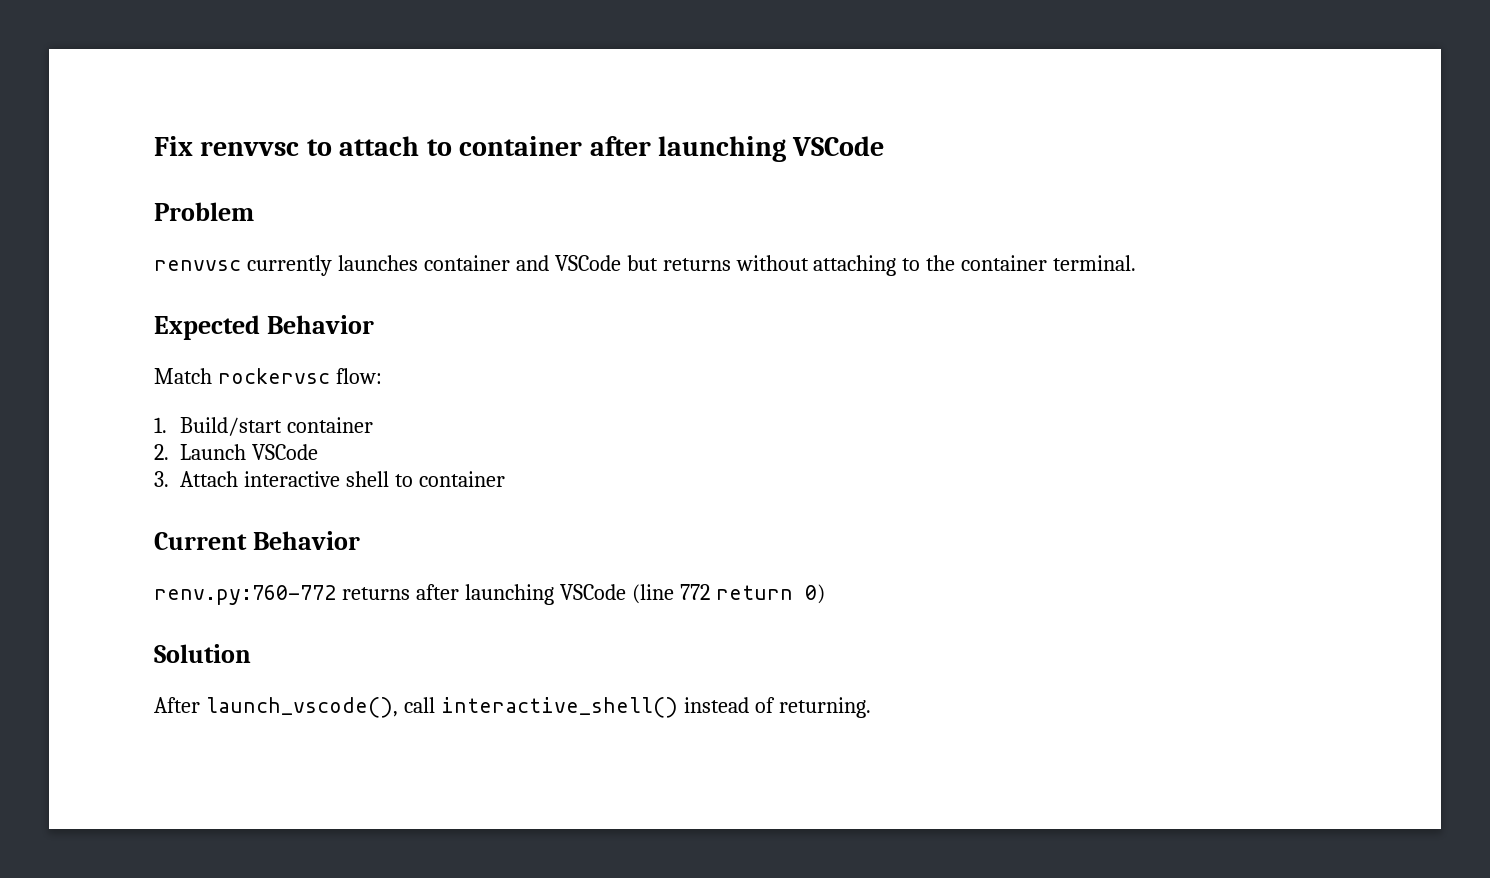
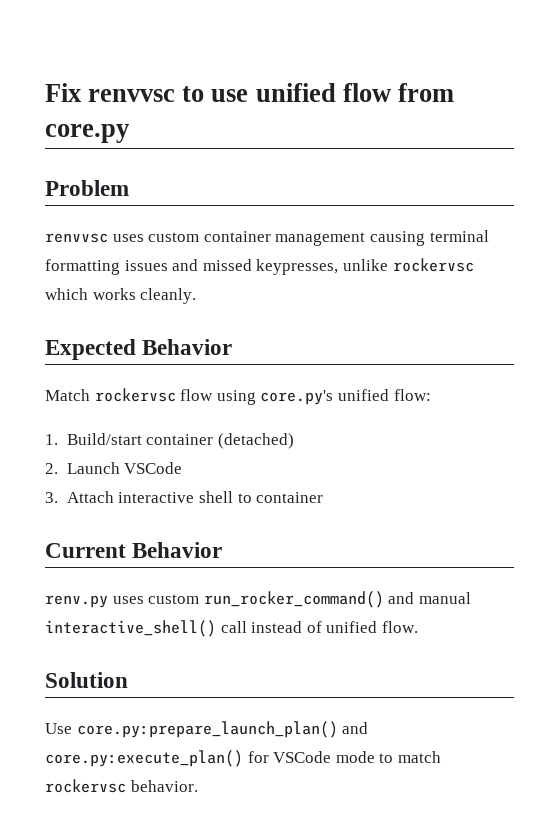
- Fix renvvsc to attach to container after launching VSCode
+ Fix renvvsc to use unified flow from core.py
  Problem
- renvvsc currently launches container and VSCode but returns without attaching to the container terminal.
+ renvvsc uses custom container management causing terminal formatting issues and missed keypresses, unlike rockervsc which works cleanly.
- Match rockervsc flow:
+ Match rockervsc flow using core.py's unified flow:
- 1. Build/start container
+ 1. Build/start container (detached)
- renv.py:760-772 returns after launching VSCode (line 772 return 0)
+ renv.py uses custom run_rocker_command() and manual interactive_shell() call instead of unified flow.
  Solution
- After launch_vscode(), call interactive_shell() instead of returning.
+ Use core.py:prepare_launch_plan() and core.py:execute_plan() for VSCode mode to match rockervsc behavior.

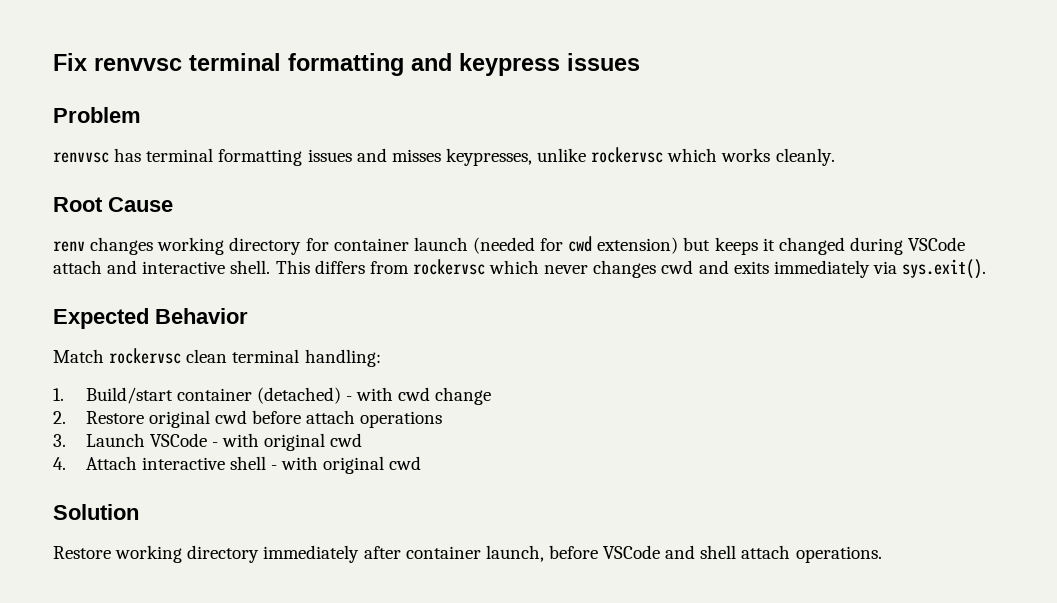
- Fix renvvsc to use unified flow from core.py
+ Fix renvvsc terminal formatting and keypress issues
  Problem
- renvvsc uses custom container management causing terminal formatting issues and missed keypresses, unlike rockervsc which works cleanly.
+ renvvsc has terminal formatting issues and misses keypresses, unlike rockervsc which works cleanly.
+ Root Cause
+ renv changes working directory for container launch (needed for cwd extension) but keeps it changed during VSCode attach and interactive shell. This differs from rockervsc which never changes cwd and exits immediately via sys.exit().
- Match rockervsc flow using core.py's unified flow:
+ Match rockervsc clean terminal handling:
- 1. Build/start container (detached)
- 2. Launch VSCode
- 3. Attach interactive shell to container
- Current Behavior
- renv.py uses custom run_rocker_command() and manual interactive_shell() call instead of unified flow.
+ 1. Build/start container (detached) - with cwd change
+ 2. Restore original cwd before attach operations
+ 3. Launch VSCode - with original cwd
+ 4. Attach interactive shell - with original cwd
  Solution
- Use core.py:prepare_launch_plan() and core.py:execute_plan() for VSCode mode to match rockervsc behavior.
+ Restore working directory immediately after container launch, before VSCode and shell attach operations.

